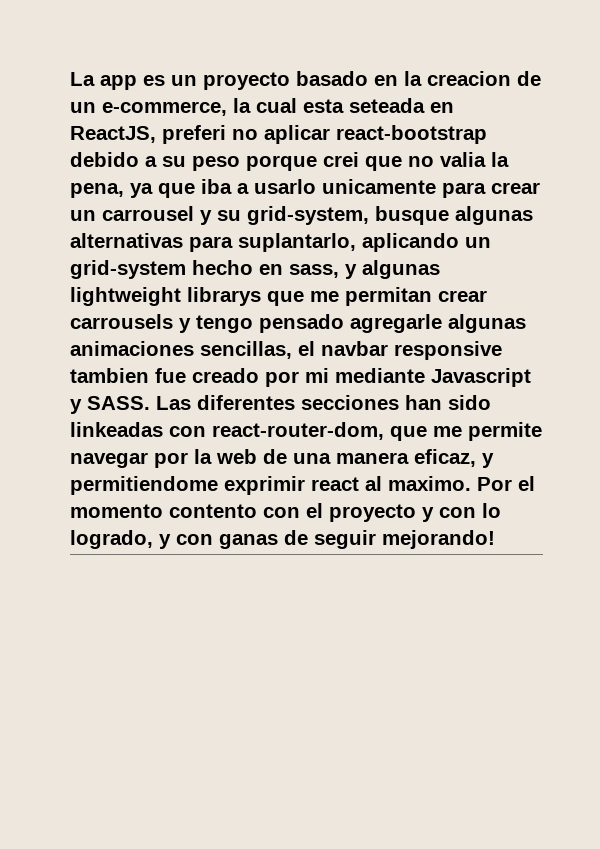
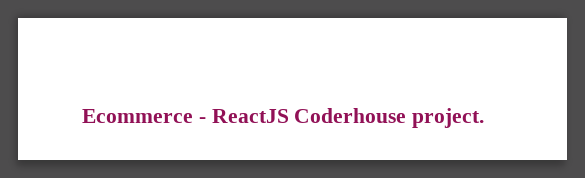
- La app es un proyecto basado en la creacion de un e-commerce, la cual esta seteada en ReactJS, preferi no aplicar react-bootstrap debido a su peso porque crei que no valia la pena, ya que iba a usarlo unicamente para crear un carrousel y su grid-system, busque algunas alternativas para suplantarlo, aplicando un grid-system hecho en sass, y algunas lightweight librarys que me permitan crear carrousels y tengo pensado agregarle algunas animaciones sencillas, el navbar responsive tambien fue creado por mi mediante Javascript y SASS. Las diferentes secciones han sido linkeadas con react-router-dom, que me permite navegar por la web de una manera eficaz, y permitiendome exprimir react al maximo. Por el momento contento con el proyecto y con lo logrado, y con ganas de seguir mejorando!
+ Ecommerce - ReactJS Coderhouse project.

